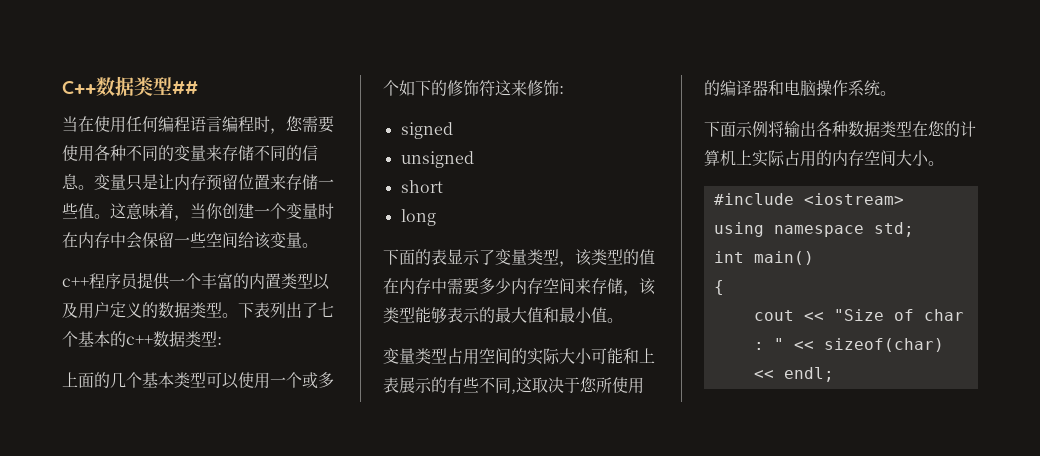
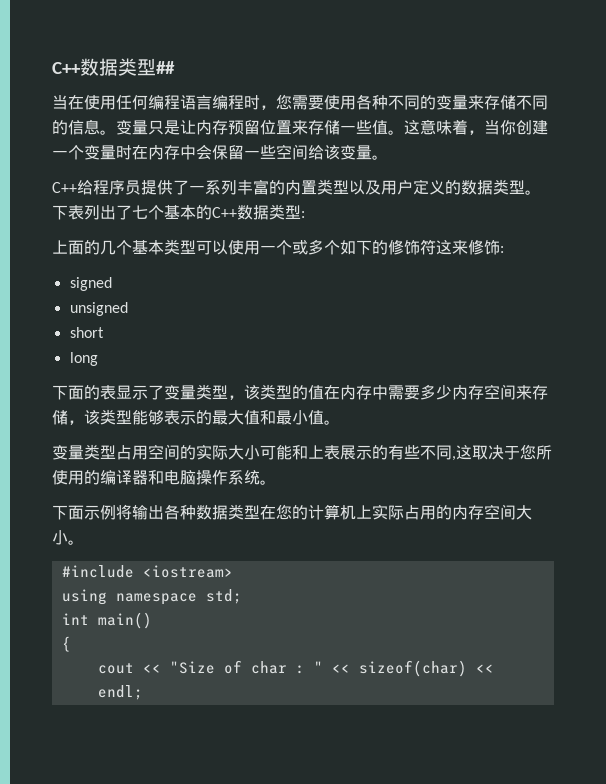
- c++程序员提供一个丰富的内置类型以及用户定义的数据类型。
+ C++给程序员提供了一系列丰富的内置类型以及用户定义的数据类型。
- 下表列出了七个基本的c++数据类型:
+ 下表列出了七个基本的C++数据类型:

